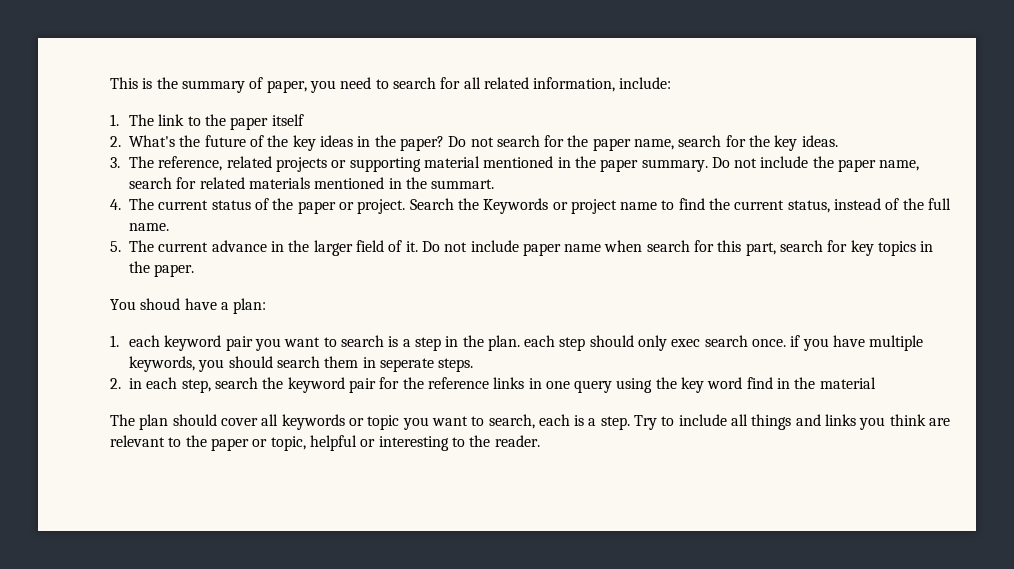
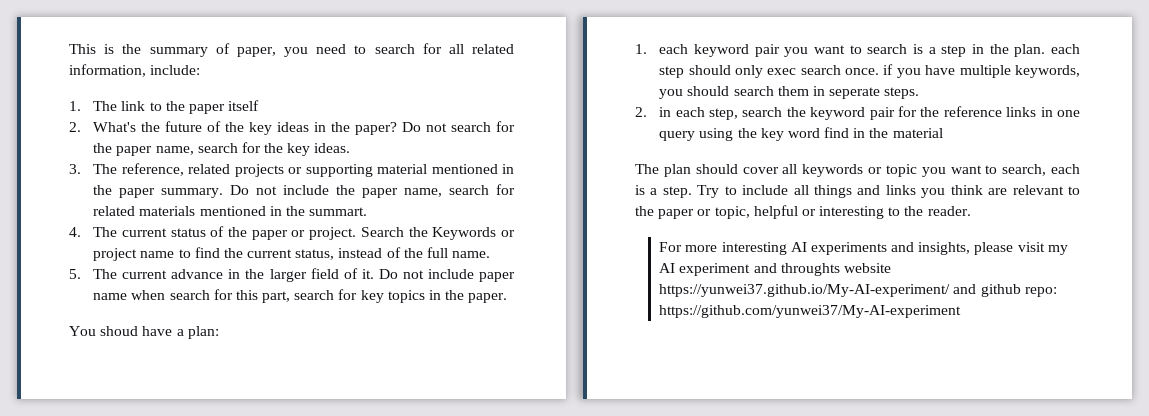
+ For more interesting AI experiments and insights, please visit my AI experiment and throughts website https://yunwei37.github.io/My-AI-experiment/ and github repo: https://github.com/yunwei37/My-AI-experiment

